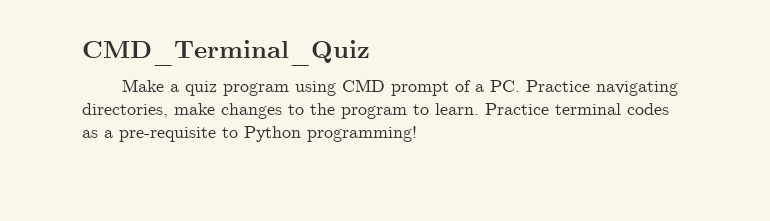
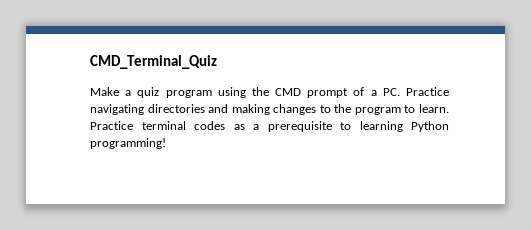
- Make a quiz program using CMD prompt of a PC. Practice navigating directories, make changes to the program to learn.
+ Make a quiz program using the CMD prompt of a PC. Practice navigating directories and making changes to the program to learn.
- Practice terminal codes as a pre-requisite to Python programming!
+ Practice terminal codes as a prerequisite to learning Python programming!

